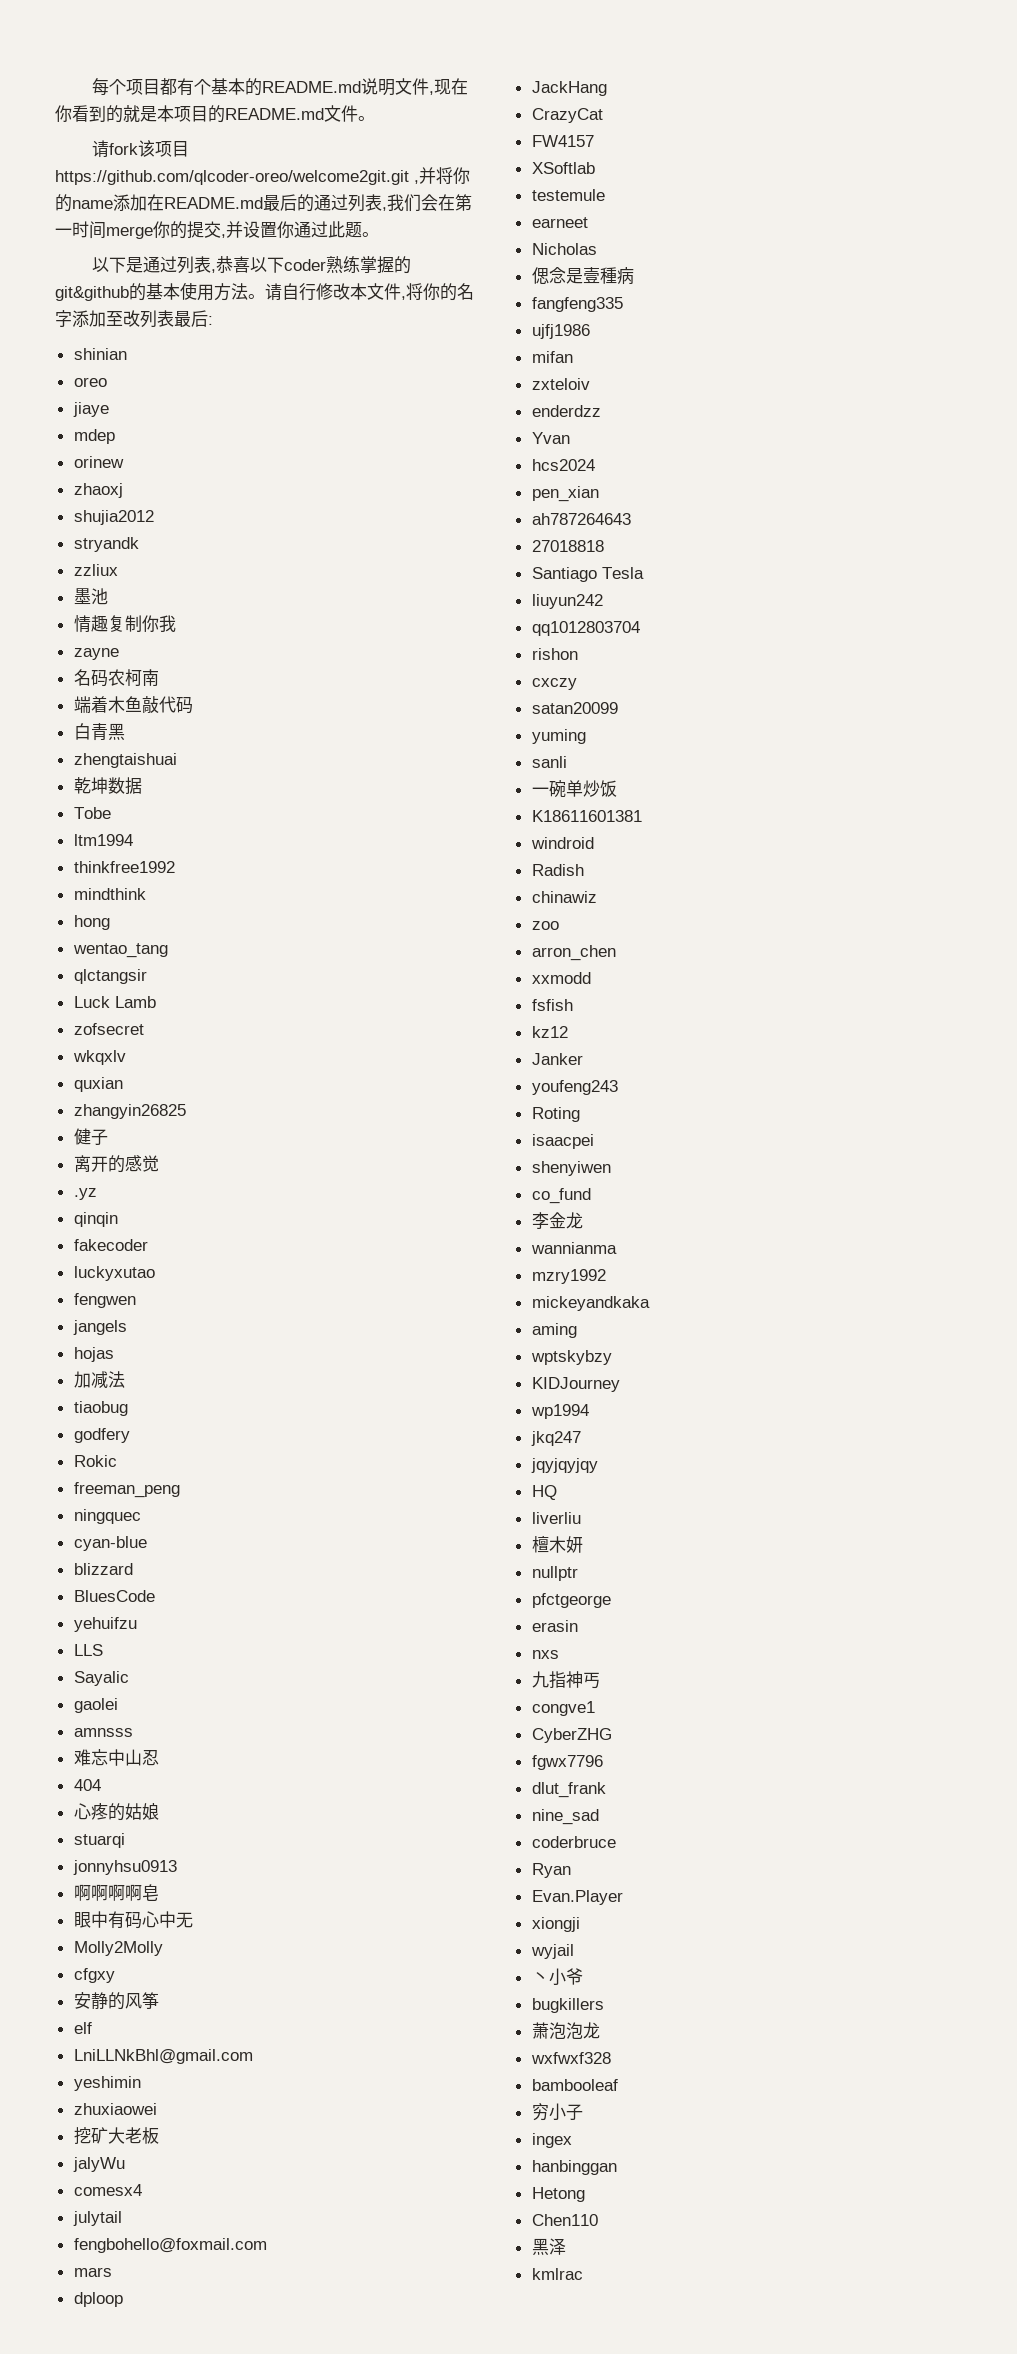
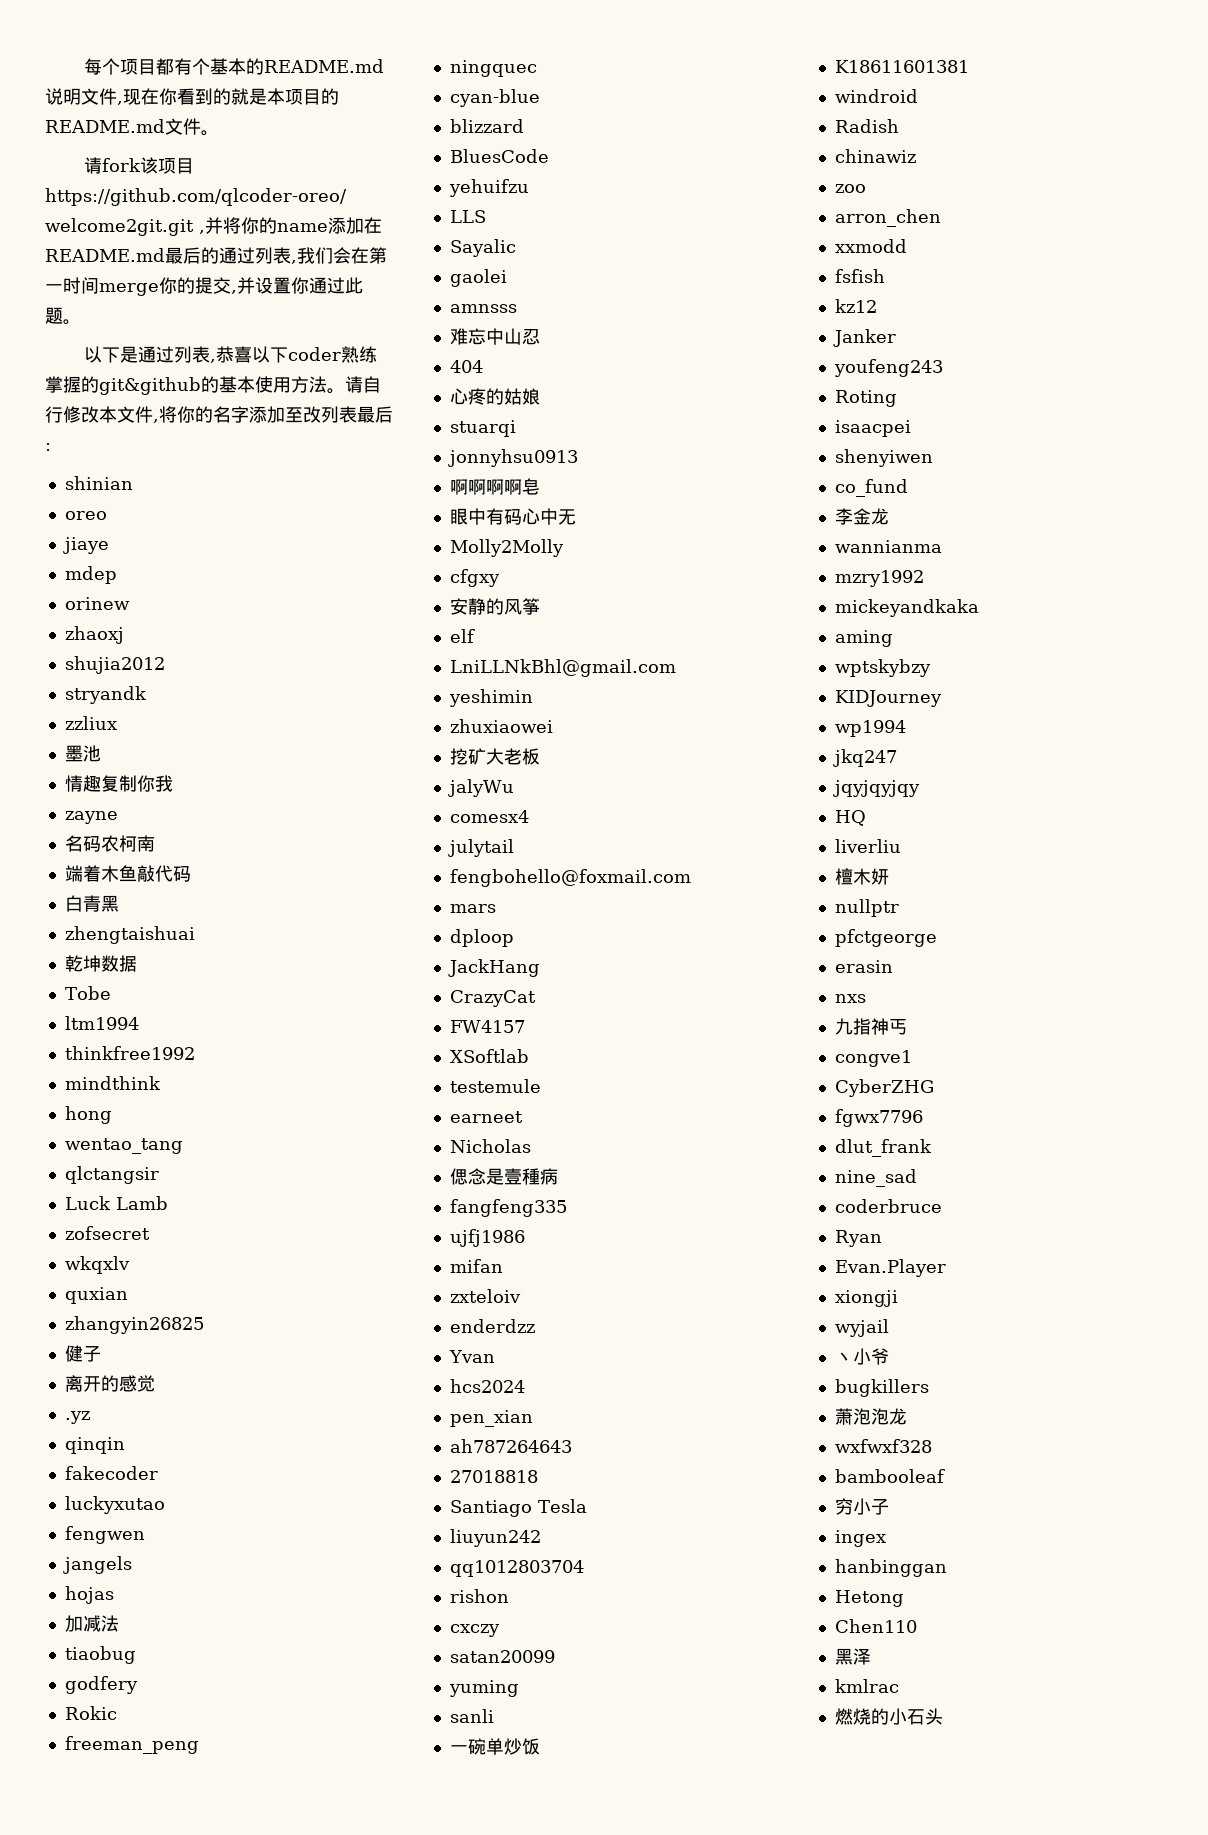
+ 燃烧的小石头

